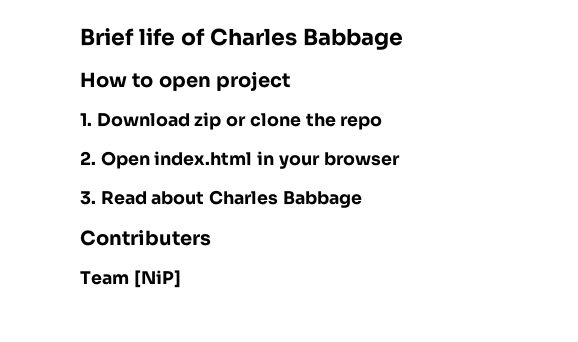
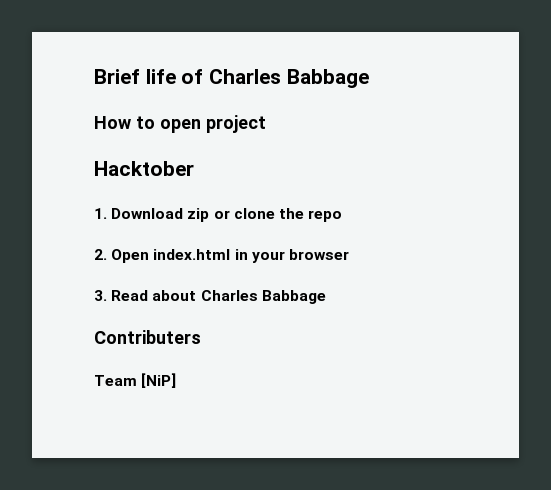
+ Hacktober

